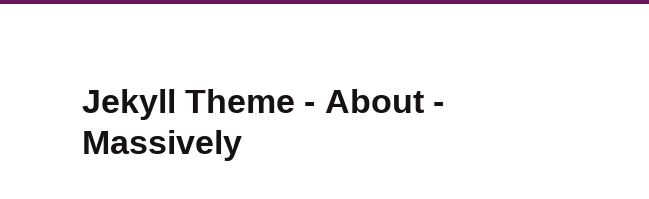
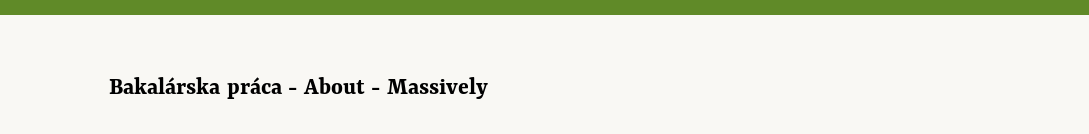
- Jekyll Theme - About - Massively
+ Bakalárska práca - About - Massively

